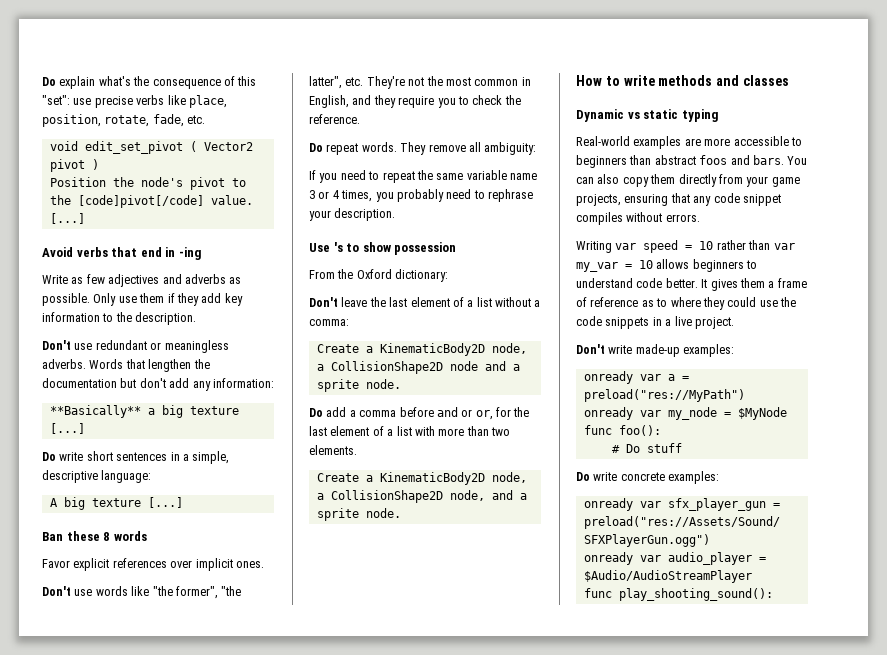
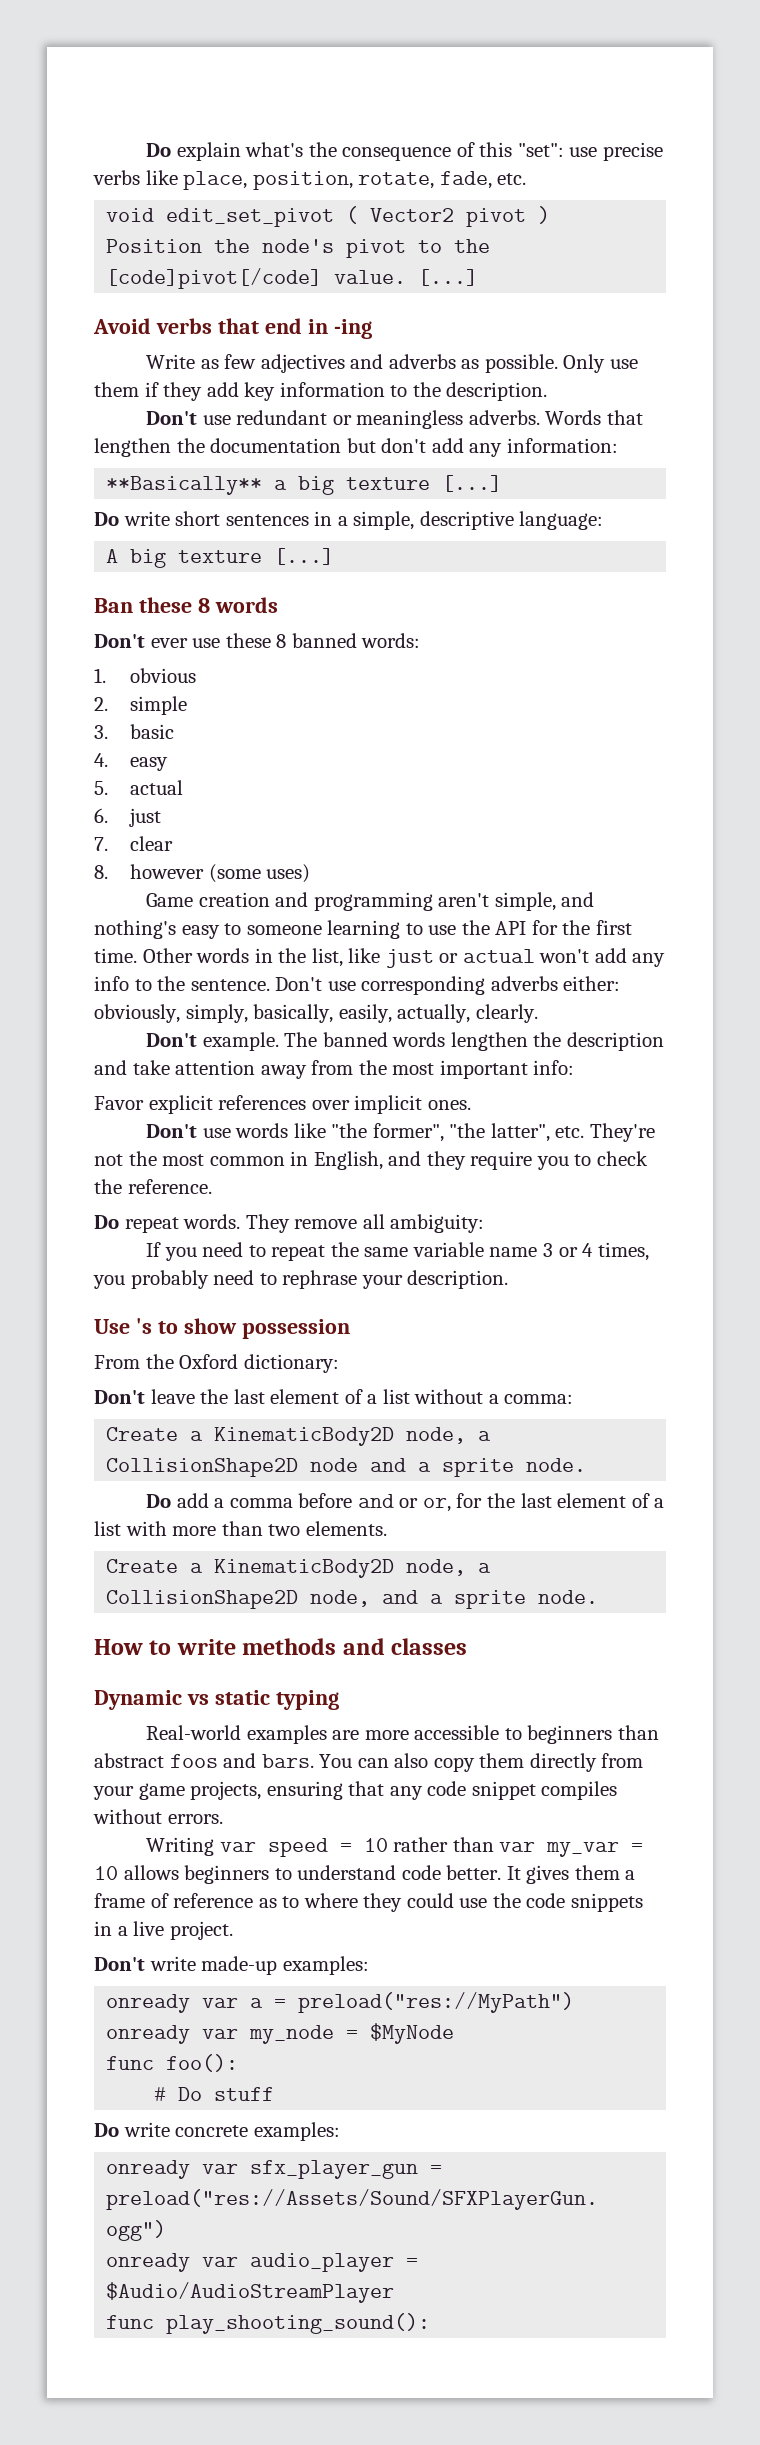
+ Don't ever use these 8 banned words:
+ 1. obvious
+ 2. simple
+ 3. basic
+ 4. easy
+ 5. actual
+ 6. just
+ 7. clear
+ 8. however (some uses)
+ Game creation and programming aren't simple, and nothing's easy to someone learning to use the API for the first time. Other words in the list, like just or actual won't add any info to the sentence. Don't use corresponding adverbs either: obviously, simply, basically, easily, actually, clearly.
+ Don't example. The banned words lengthen the description and take attention away from the most important info:

